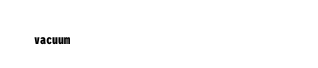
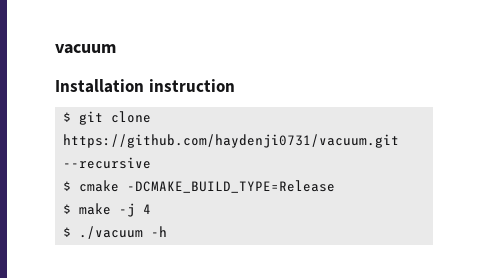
+ Installation instruction
+ $ git clone https://github.com/haydenji0731/vacuum.git --recursive
+ $ cmake -DCMAKE_BUILD_TYPE=Release
+ $ make -j 4
+ $ ./vacuum -h

